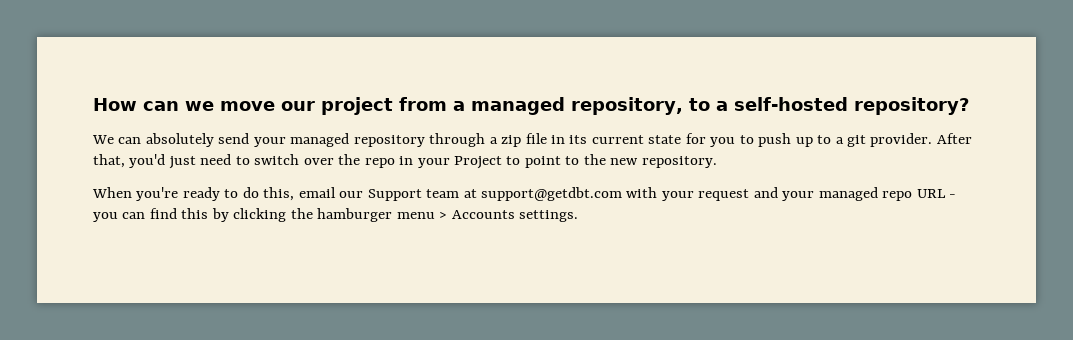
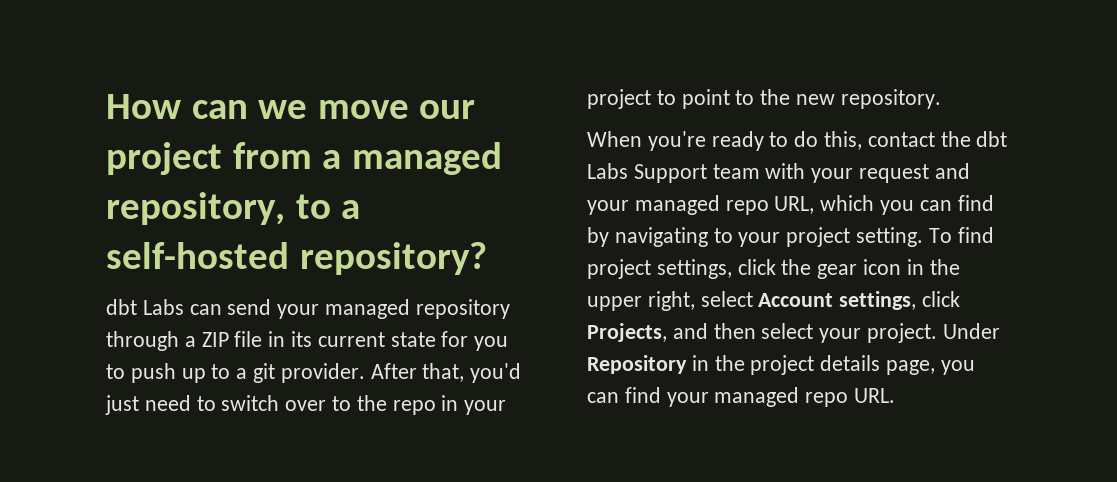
- We can absolutely send your managed repository through a zip file in its current state for you to push up to a git provider.
+ dbt Labs can send your managed repository through a ZIP file in its current state for you to push up to a git provider.
- After that, you'd just need to switch over the repo in your Project to point to the new repository.
+ After that, you'd just need to switch over to the repo in your project to point to the new repository.
- When you're ready to do this, email our Support team at support@getdbt.com with your request and your managed repo URL - you can find this by clicking the hamburger menu > Accounts settings.
+ When you're ready to do this, contact the dbt Labs Support team with your request and your managed repo URL, which you can find by navigating to your project setting. To find project settings, click the gear icon in the upper right, select Account settings, click Projects, and then select your project. Under Repository in the project details page, you can find your managed repo URL.

